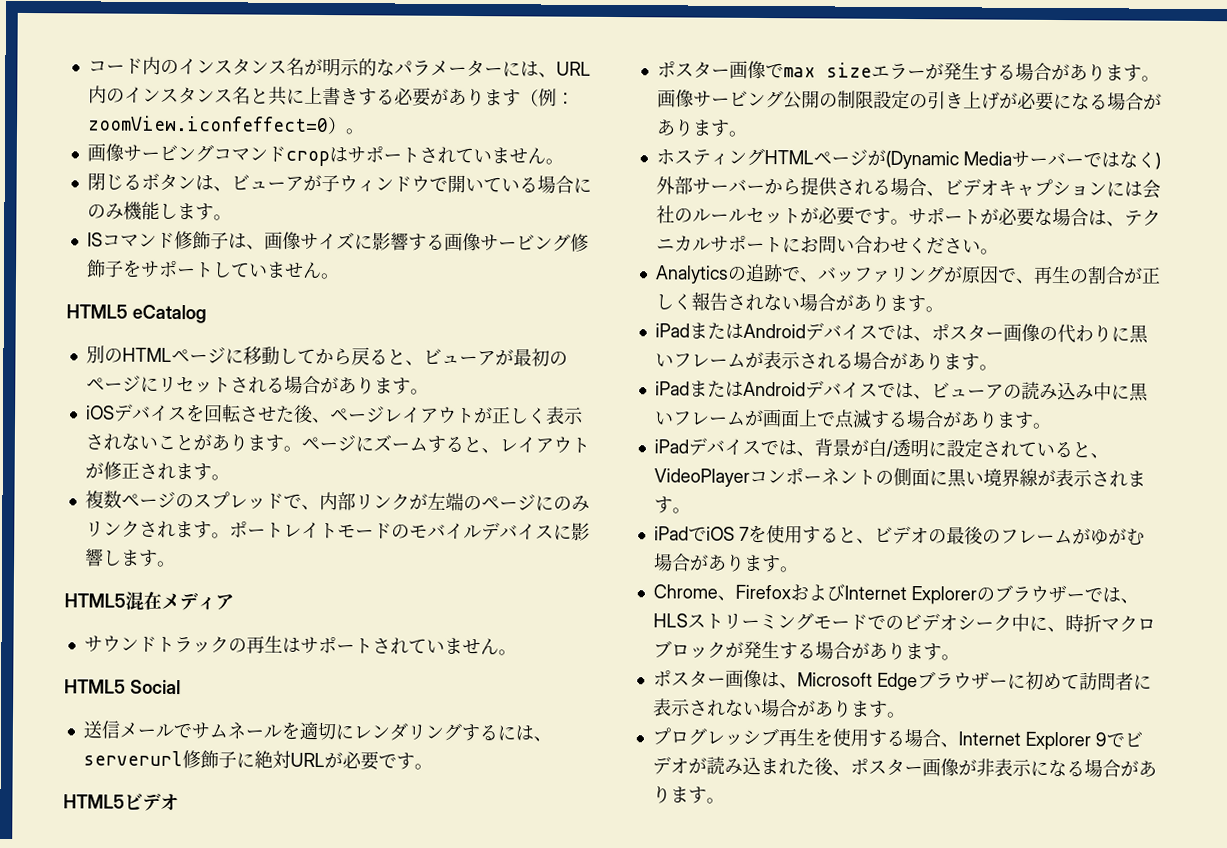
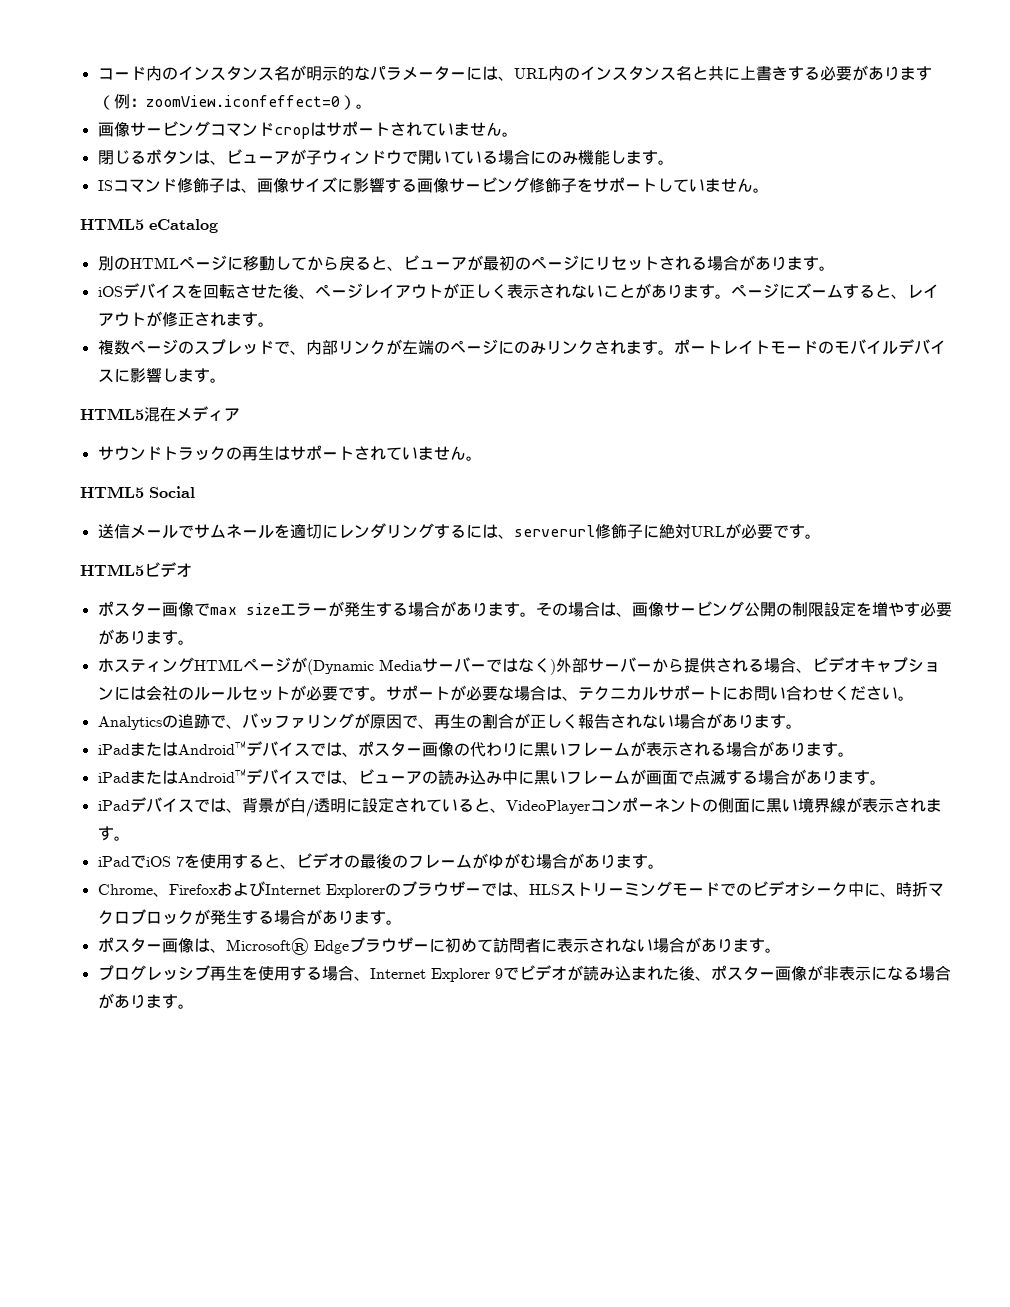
- 画像サービング公開の制限設定の引き上げが必要になる場合があります。
+ その場合は、画像サービング公開の制限設定を増やす必要があります。
- iPadまたはAndroidデバイスでは、ポスター画像の代わりに黒いフレームが表示される場合があります。
+ iPadまたはAndroid™デバイスでは、ポスター画像の代わりに黒いフレームが表示される場合があります。
- iPadまたはAndroidデバイスでは、ビューアの読み込み中に黒いフレームが画面上で点滅する場合があります。
+ iPadまたはAndroid™デバイスでは、ビューアの読み込み中に黒いフレームが画面で点滅する場合があります。
- ポスター画像は、Microsoft Edgeブラウザーに初めて訪問者に表示されない場合があります。
+ ポスター画像は、Microsoft® Edgeブラウザーに初めて訪問者に表示されない場合があります。

